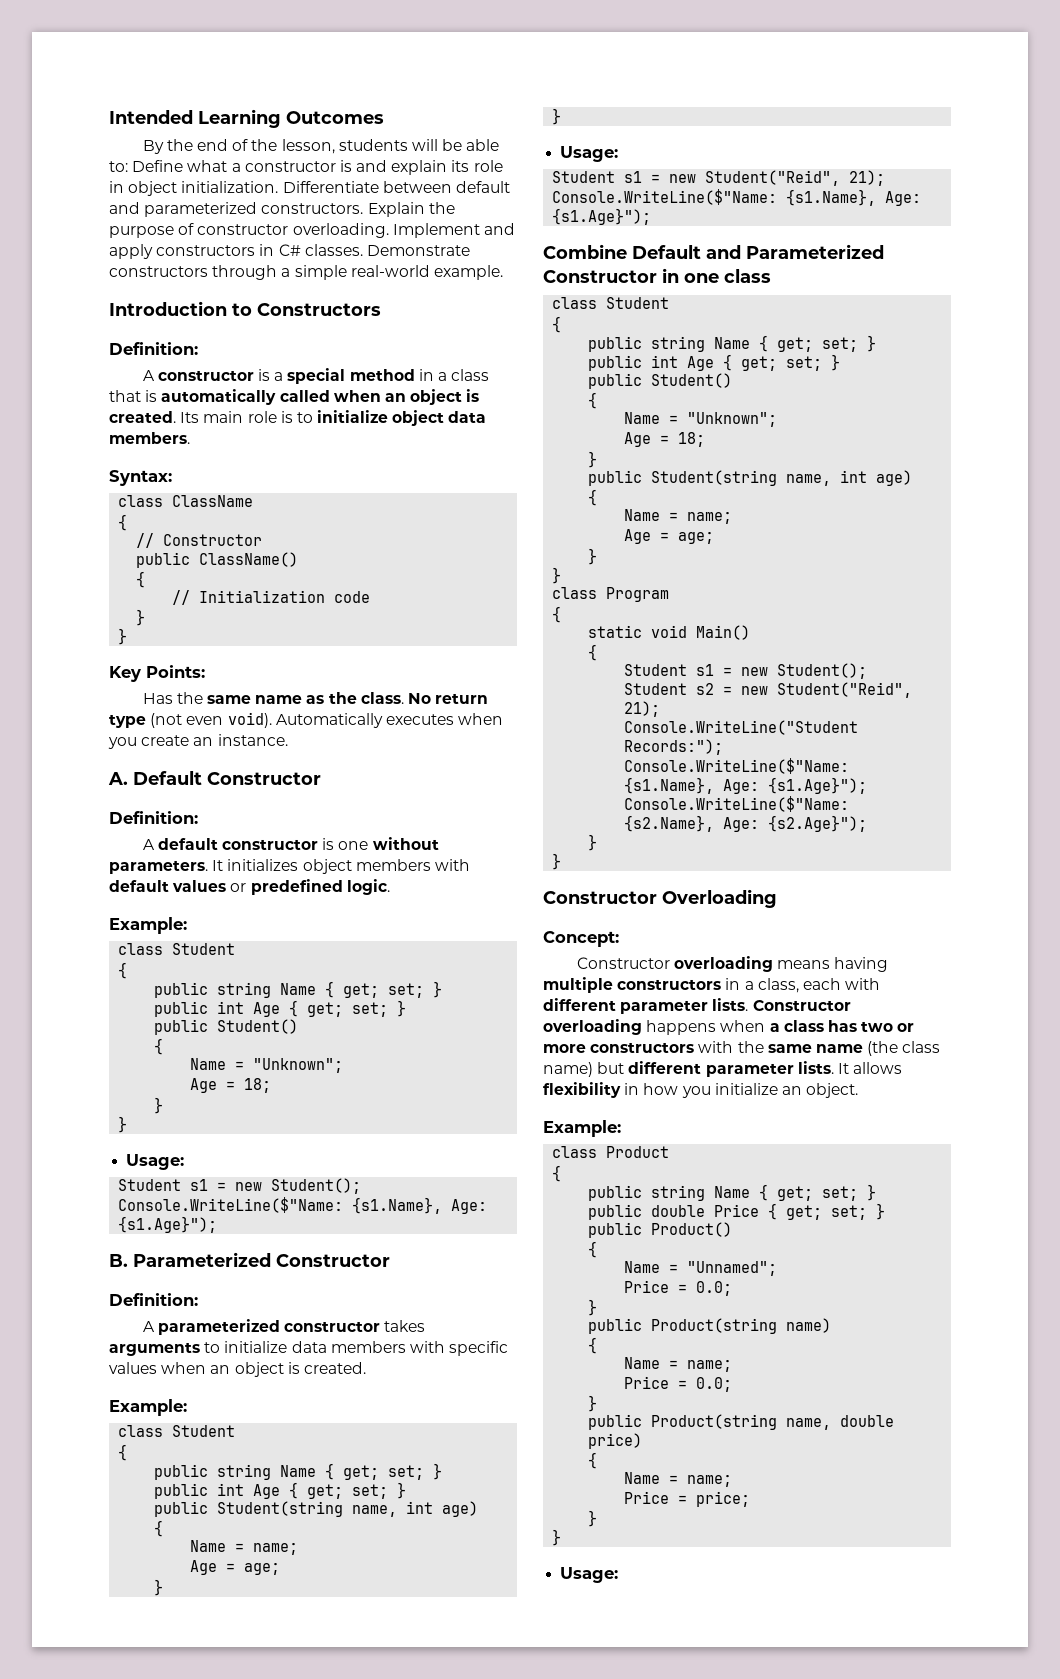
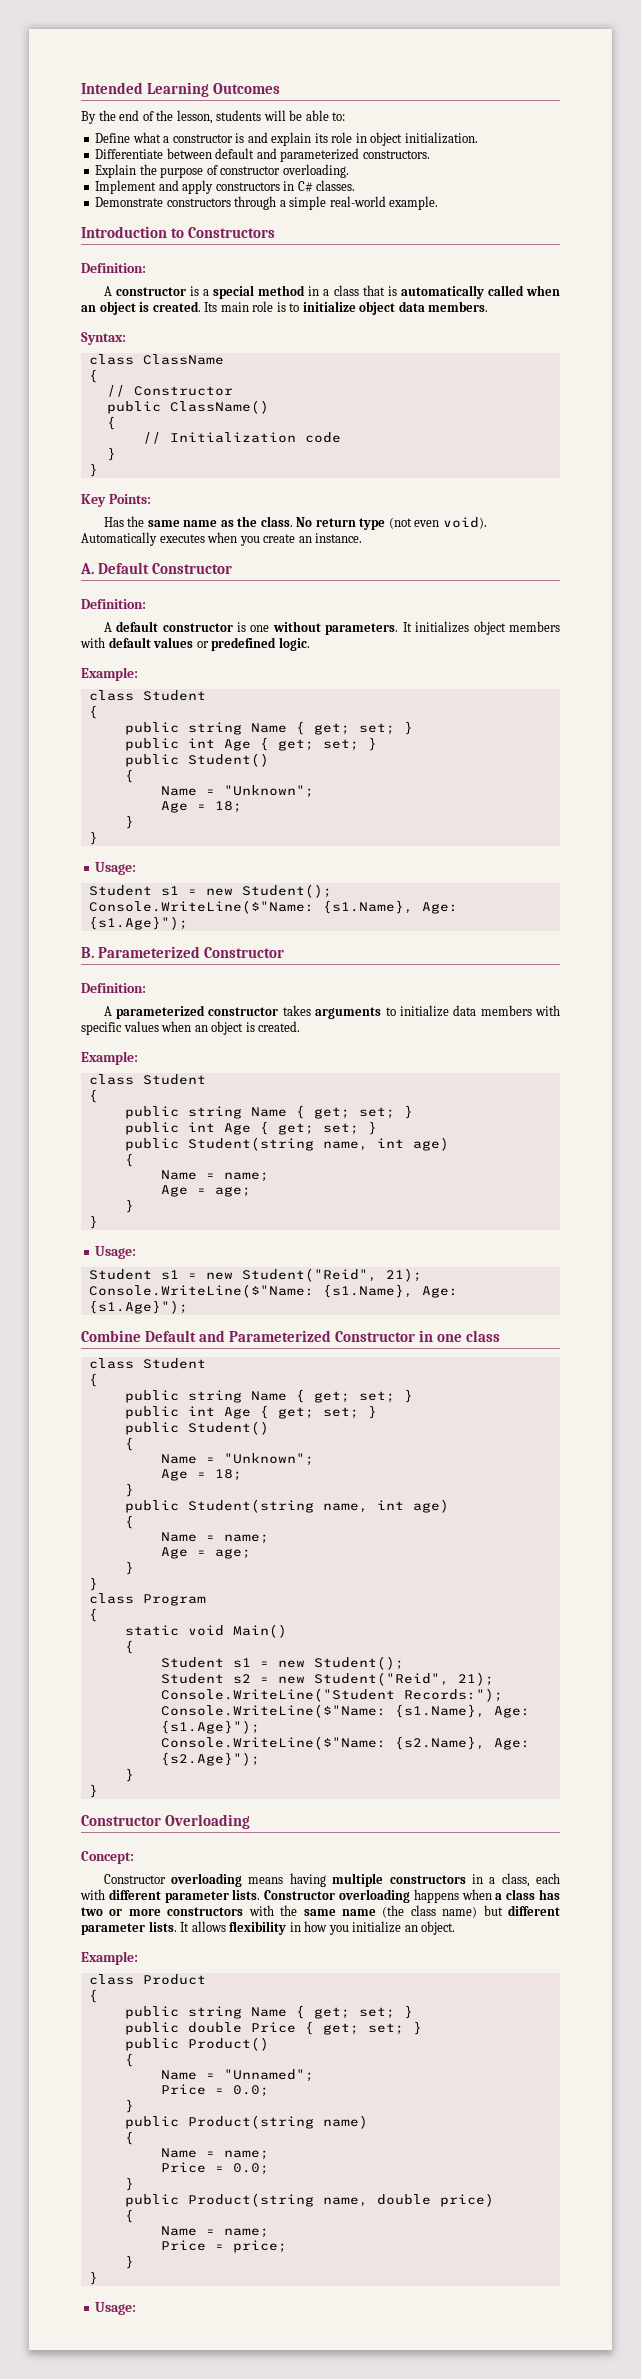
- By the end of the lesson, students will be able to: Define what a constructor is and explain its role in object initialization. Differentiate between default and parameterized constructors. Explain the purpose of constructor overloading. Implement and apply constructors in C# classes. Demonstrate constructors through a simple real-world example.
+ By the end of the lesson, students will be able to:
+ Define what a constructor is and explain its role in object initialization.
+ Differentiate between default and parameterized constructors.
+ Explain the purpose of constructor overloading.
+ Implement and apply constructors in C# classes.
+ Demonstrate constructors through a simple real-world example.

